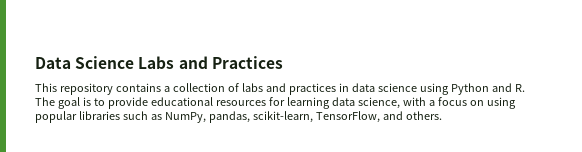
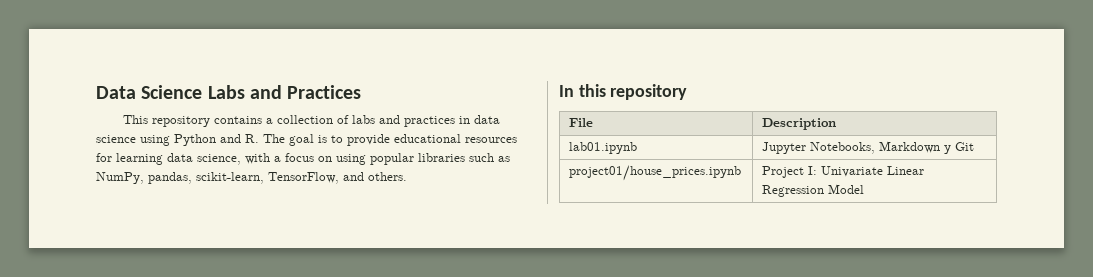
+ In this repository
+ File | Description
+ lab01.ipynb | Jupyter Notebooks, Markdown y Git
+ project01/house_prices.ipynb | Project I: Univariate Linear Regression Model

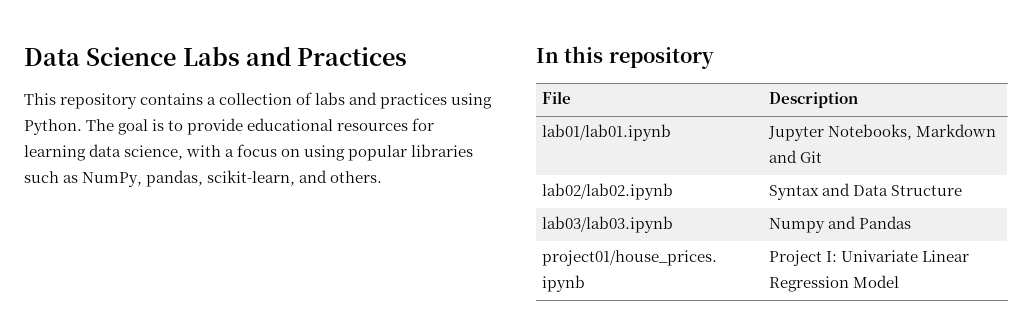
- This repository contains a collection of labs and practices in data science using Python and R. The goal is to provide educational resources for learning data science, with a focus on using popular libraries such as NumPy, pandas, scikit-learn, TensorFlow, and others.
+ This repository contains a collection of labs and practices using Python. The goal is to provide educational resources for learning data science, with a focus on using popular libraries such as NumPy, pandas, scikit-learn, and others.
- lab01.ipynb | Jupyter Notebooks, Markdown y Git
+ lab01/lab01.ipynb | Jupyter Notebooks, Markdown and Git
+ lab02/lab02.ipynb | Syntax and Data Structure
+ lab03/lab03.ipynb | Numpy and Pandas

